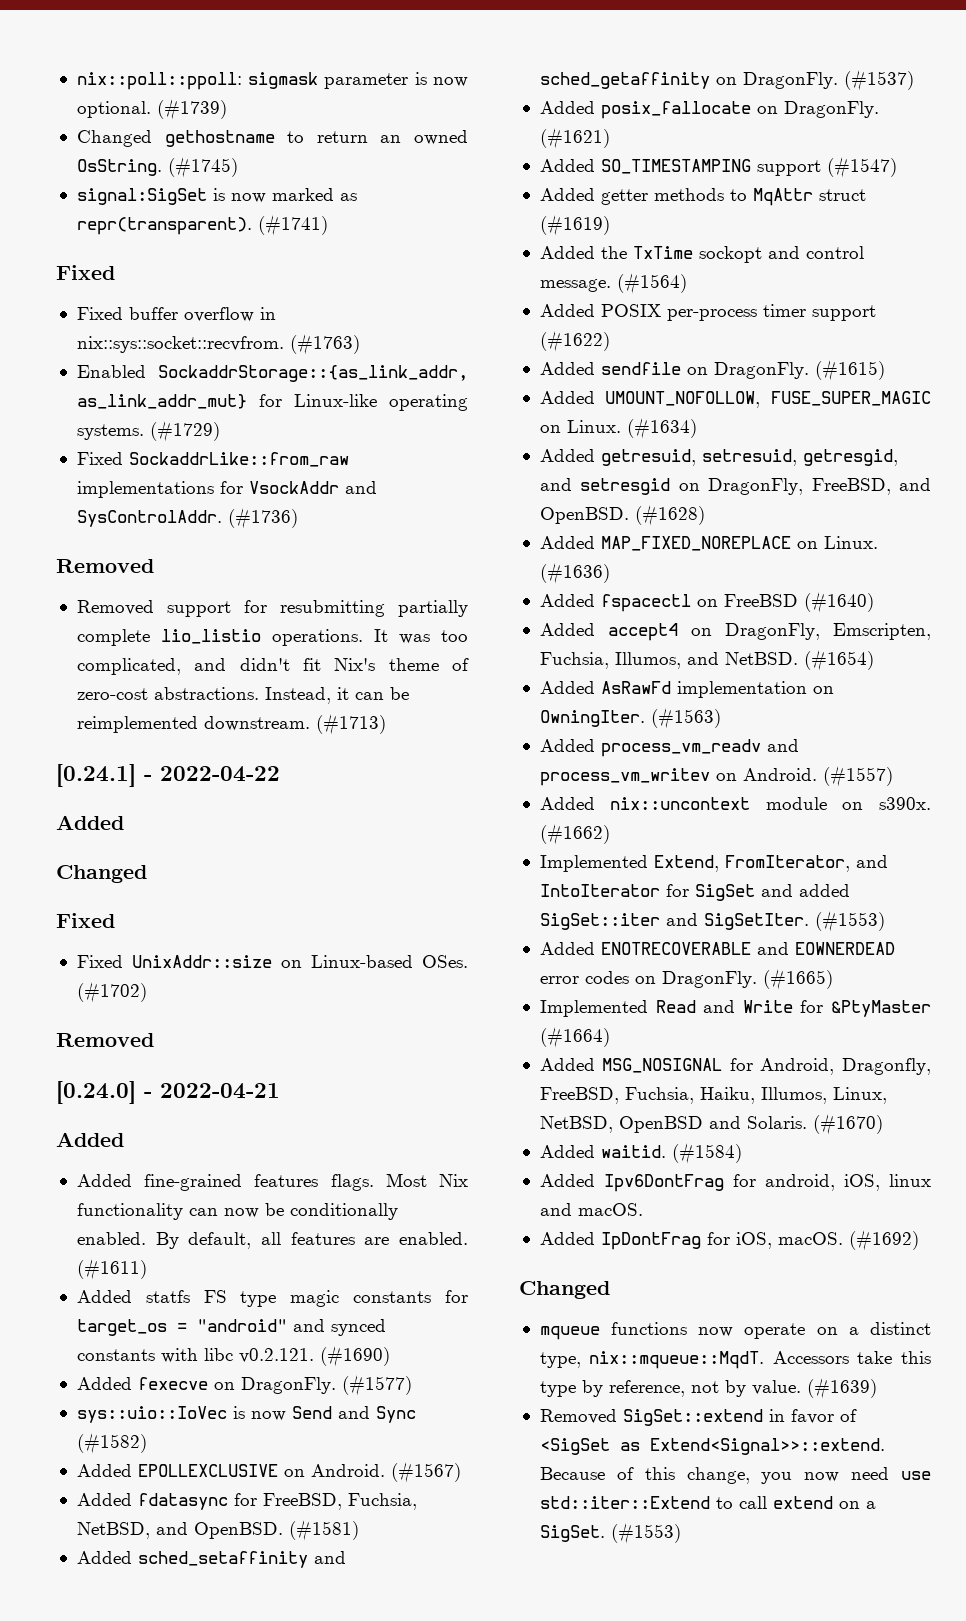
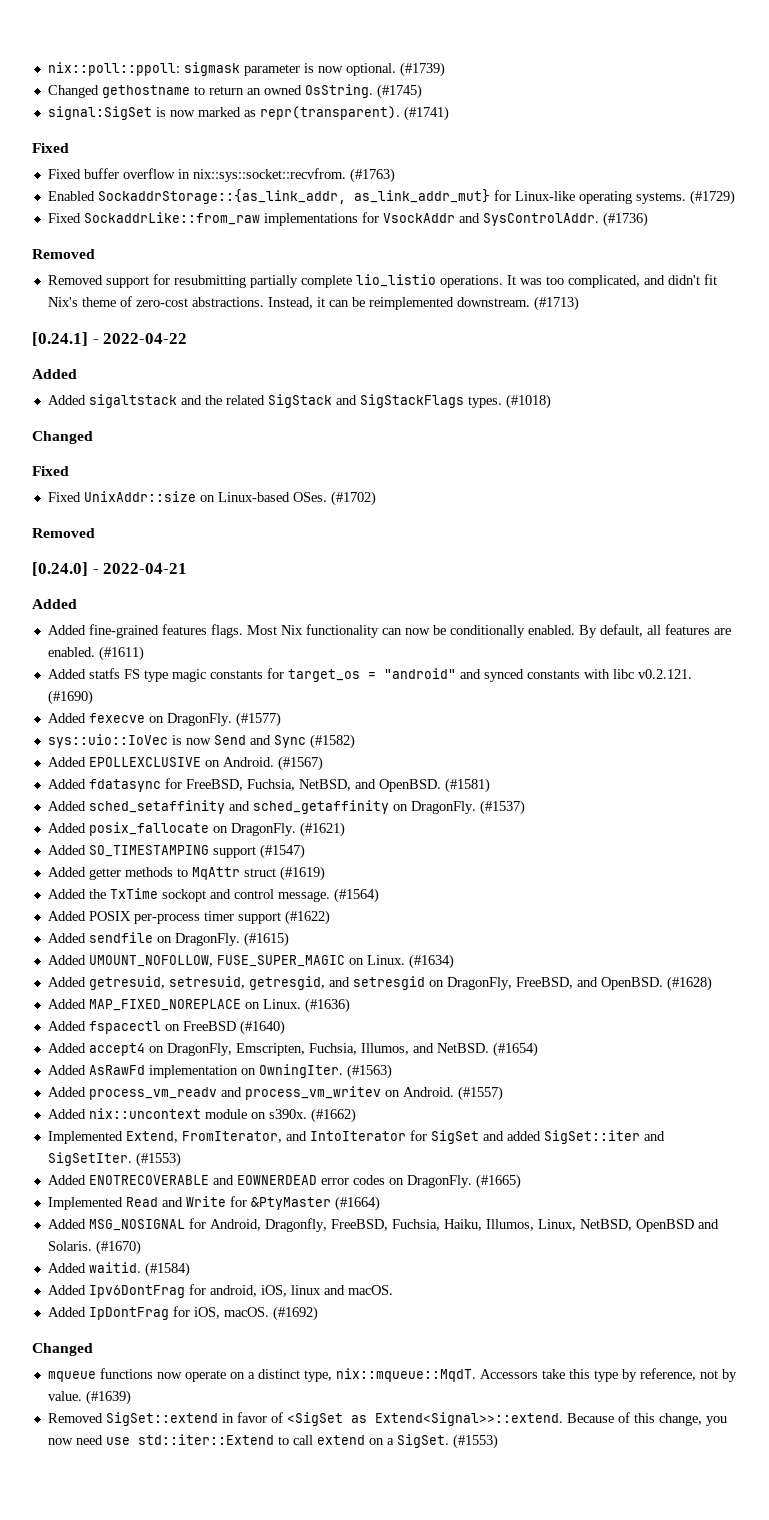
+ Added sigaltstack and the related SigStack and SigStackFlags types. (#1018)

